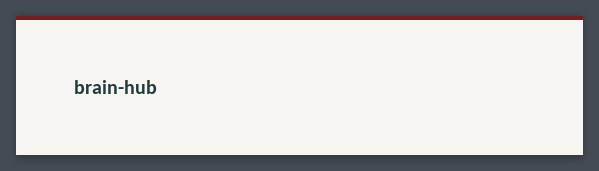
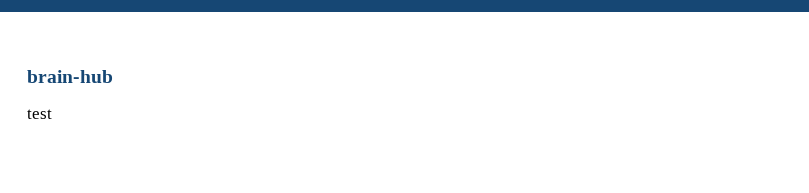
+ test

